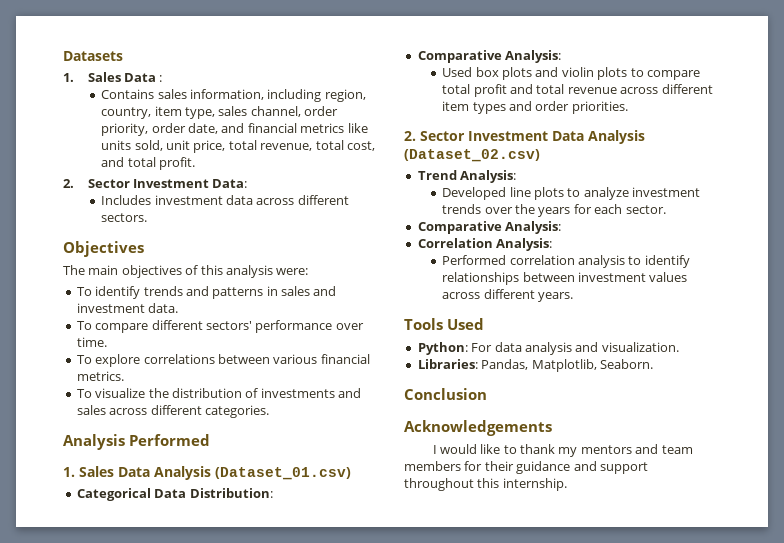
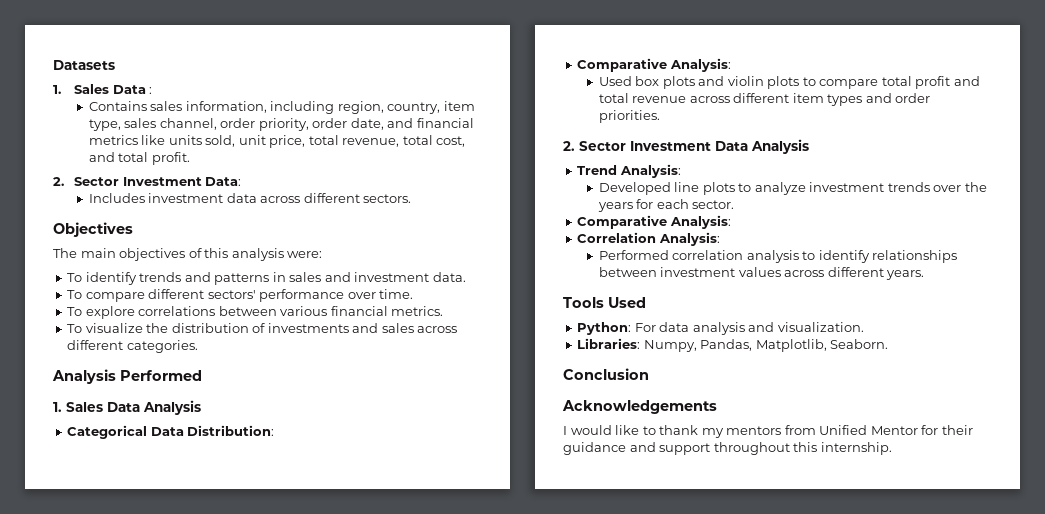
- 1. Sales Data Analysis (Dataset_01.csv)
+ 1. Sales Data Analysis
- 2. Sector Investment Data Analysis (Dataset_02.csv)
+ 2. Sector Investment Data Analysis
- Libraries: Pandas, Matplotlib, Seaborn.
+ Libraries: Numpy, Pandas, Matplotlib, Seaborn.
- I would like to thank my mentors and team members for their guidance and support throughout this internship.
+ I would like to thank my mentors from Unified Mentor for their guidance and support throughout this internship.

